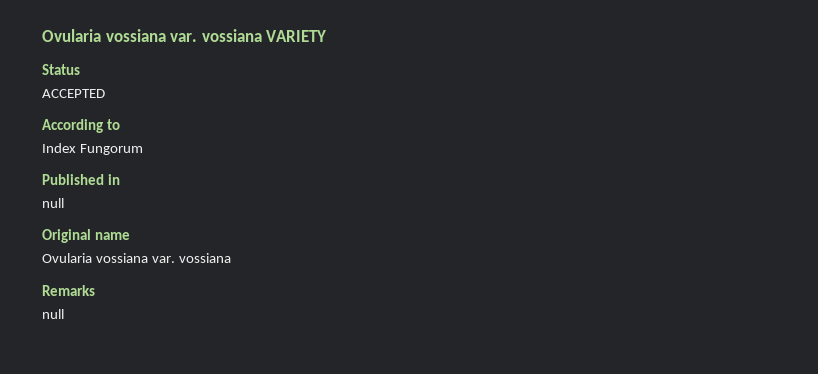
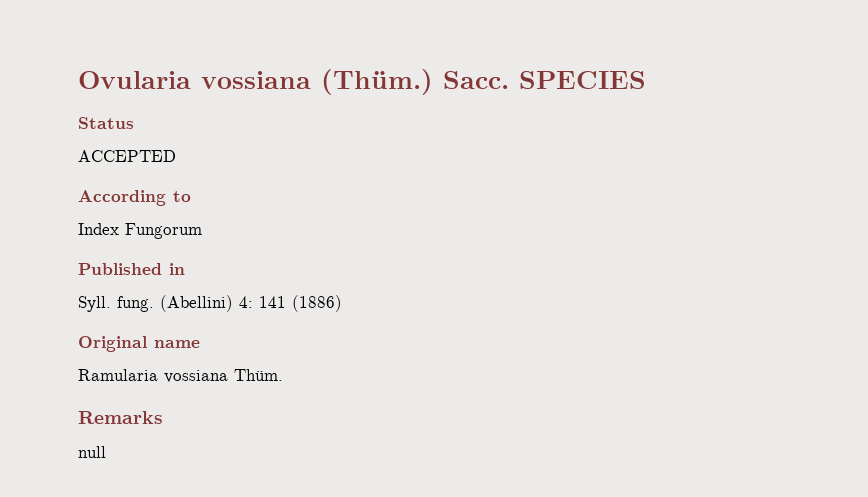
- Ovularia vossiana var. vossiana VARIETY
+ Ovularia vossiana (Thüm.) Sacc. SPECIES
  Published in
- null
+ Syll. fung. (Abellini) 4: 141 (1886)
  Original name
- Ovularia vossiana var. vossiana
+ Ramularia vossiana Thüm.

